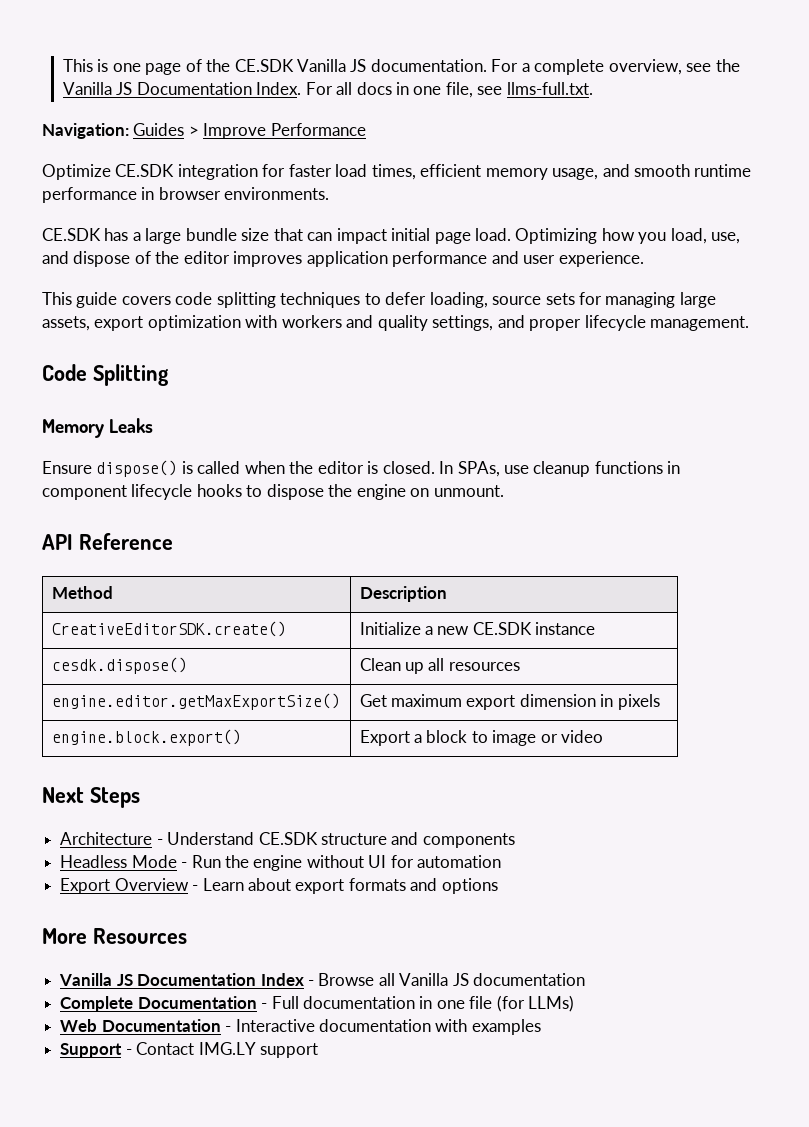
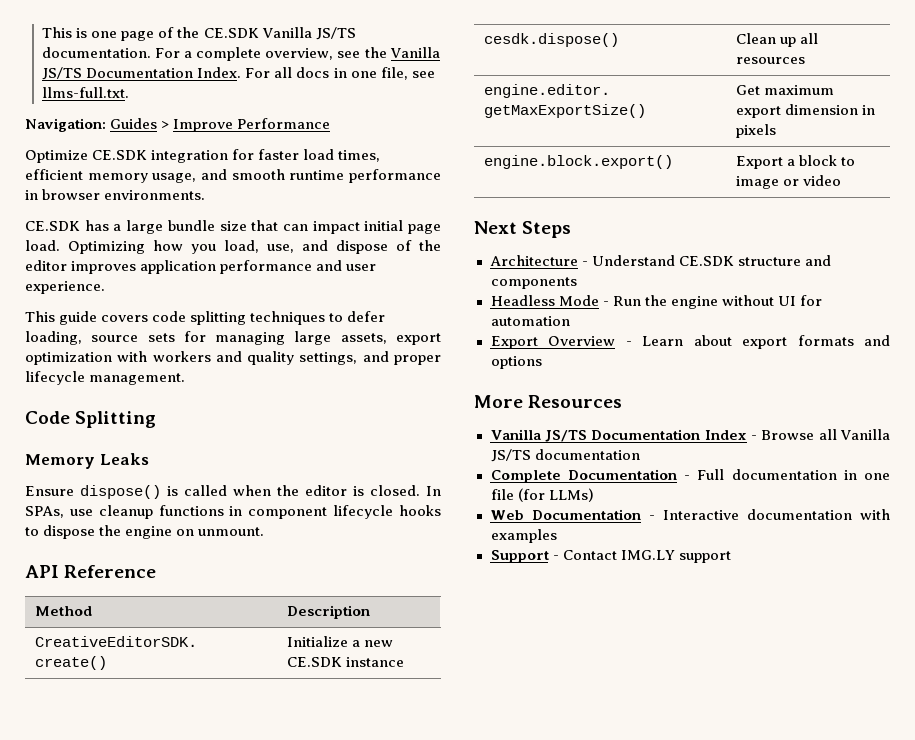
- This is one page of the CE.SDK Vanilla JS documentation.
+ This is one page of the CE.SDK Vanilla JS/TS documentation.
- For a complete overview, see the Vanilla JS Documentation Index.
+ For a complete overview, see the Vanilla JS/TS Documentation Index.
- Vanilla JS Documentation Index - Browse all Vanilla JS documentation
+ Vanilla JS/TS Documentation Index - Browse all Vanilla JS/TS documentation

